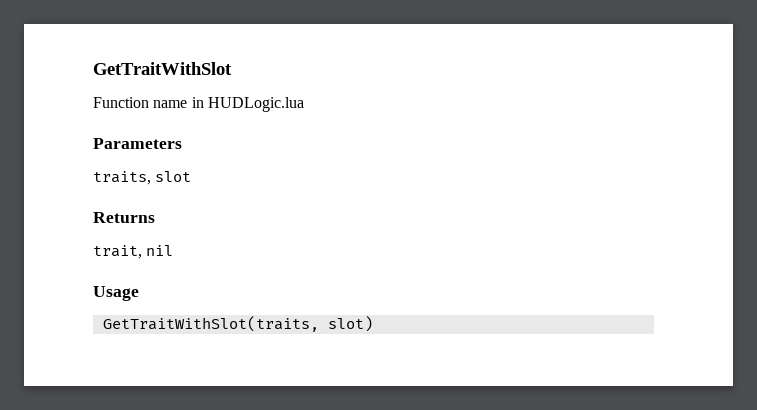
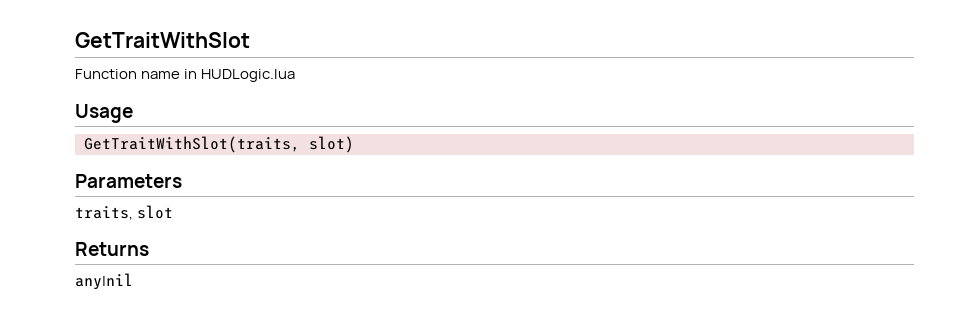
+ Usage
+ GetTraitWithSlot(traits, slot)
- trait, nil
- Usage
- GetTraitWithSlot(traits, slot)
+ any|nil

